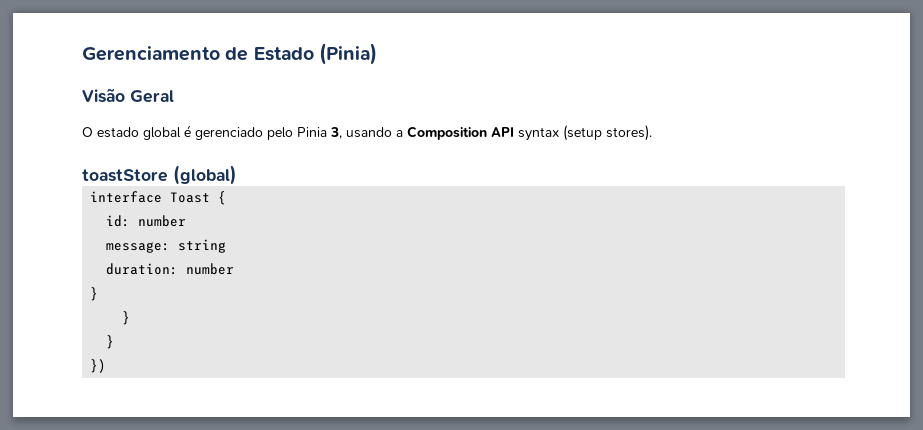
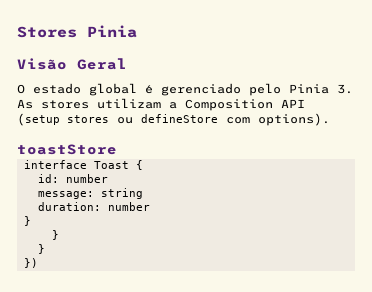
- Gerenciamento de Estado (Pinia)
+ Stores Pinia
- O estado global é gerenciado pelo Pinia 3, usando a Composition API syntax (setup stores).
+ O estado global é gerenciado pelo Pinia 3. As stores utilizam a Composition API (setup stores ou defineStore com options).
- toastStore (global)
+ toastStore

